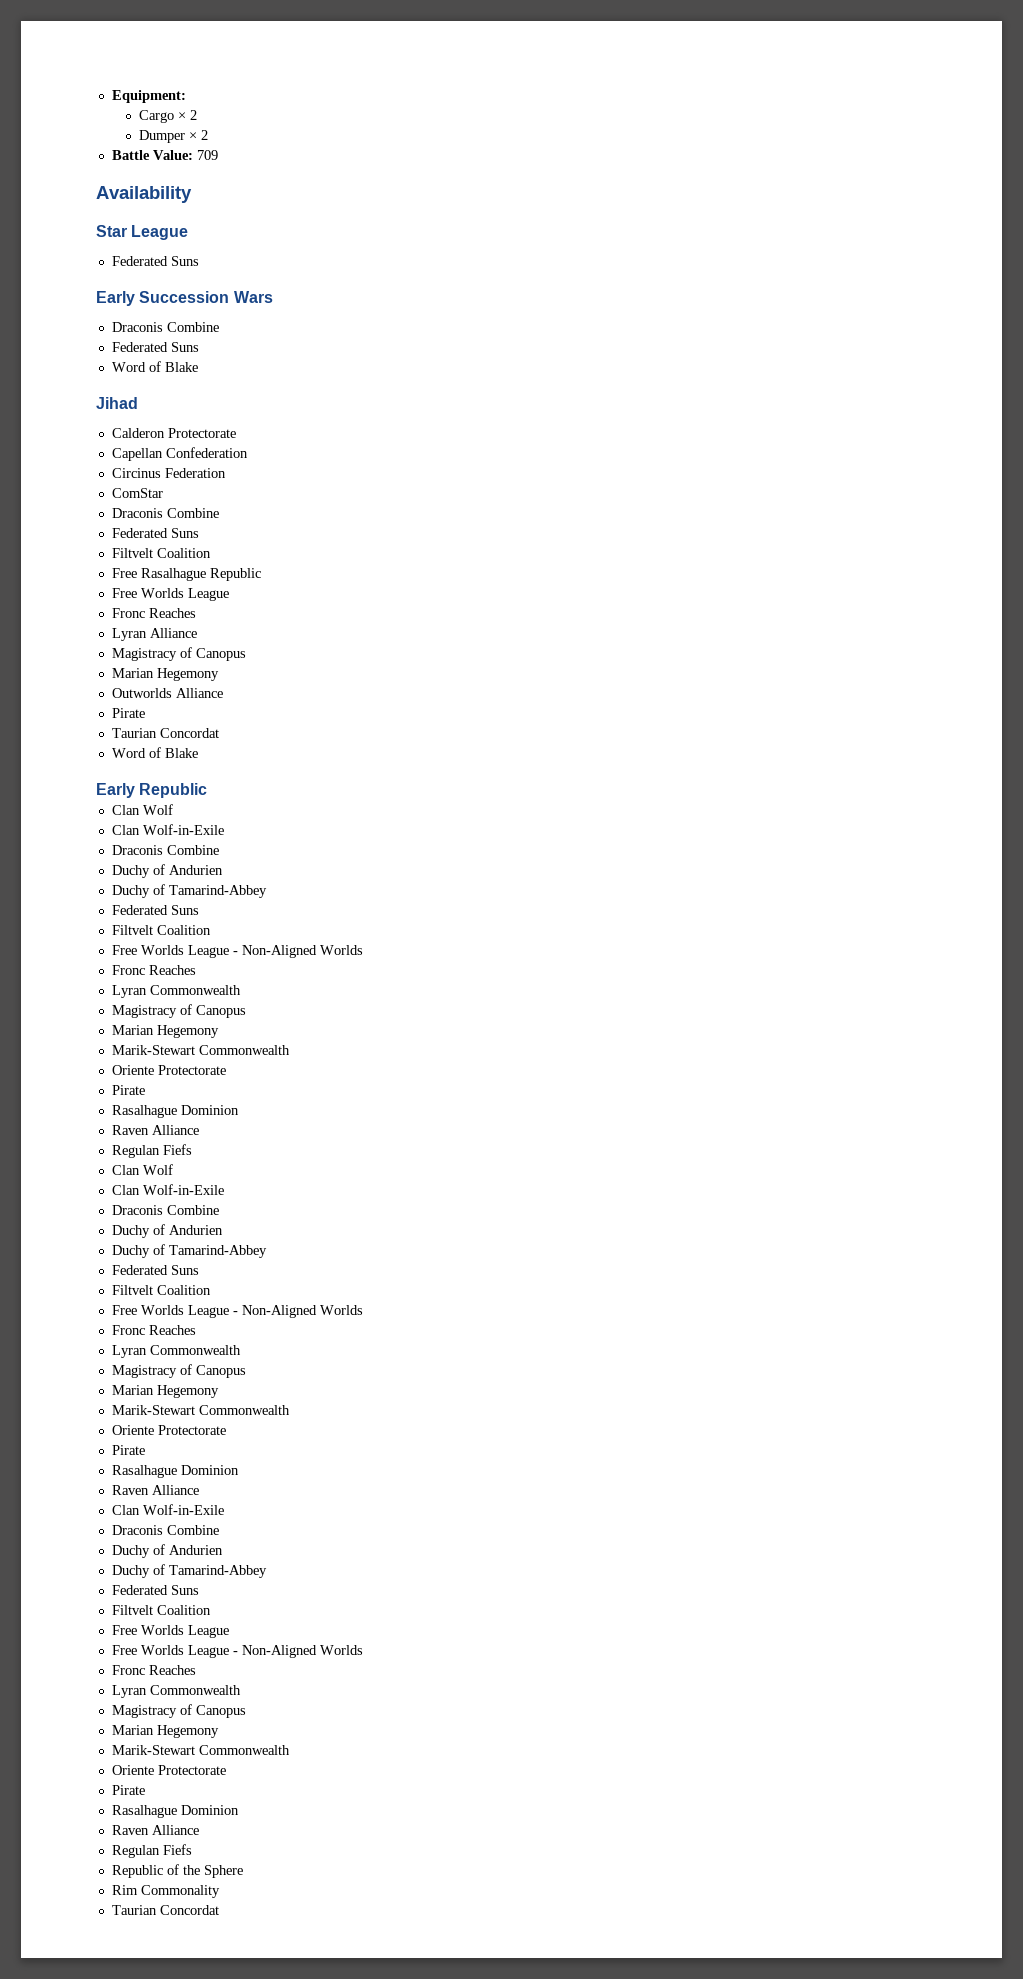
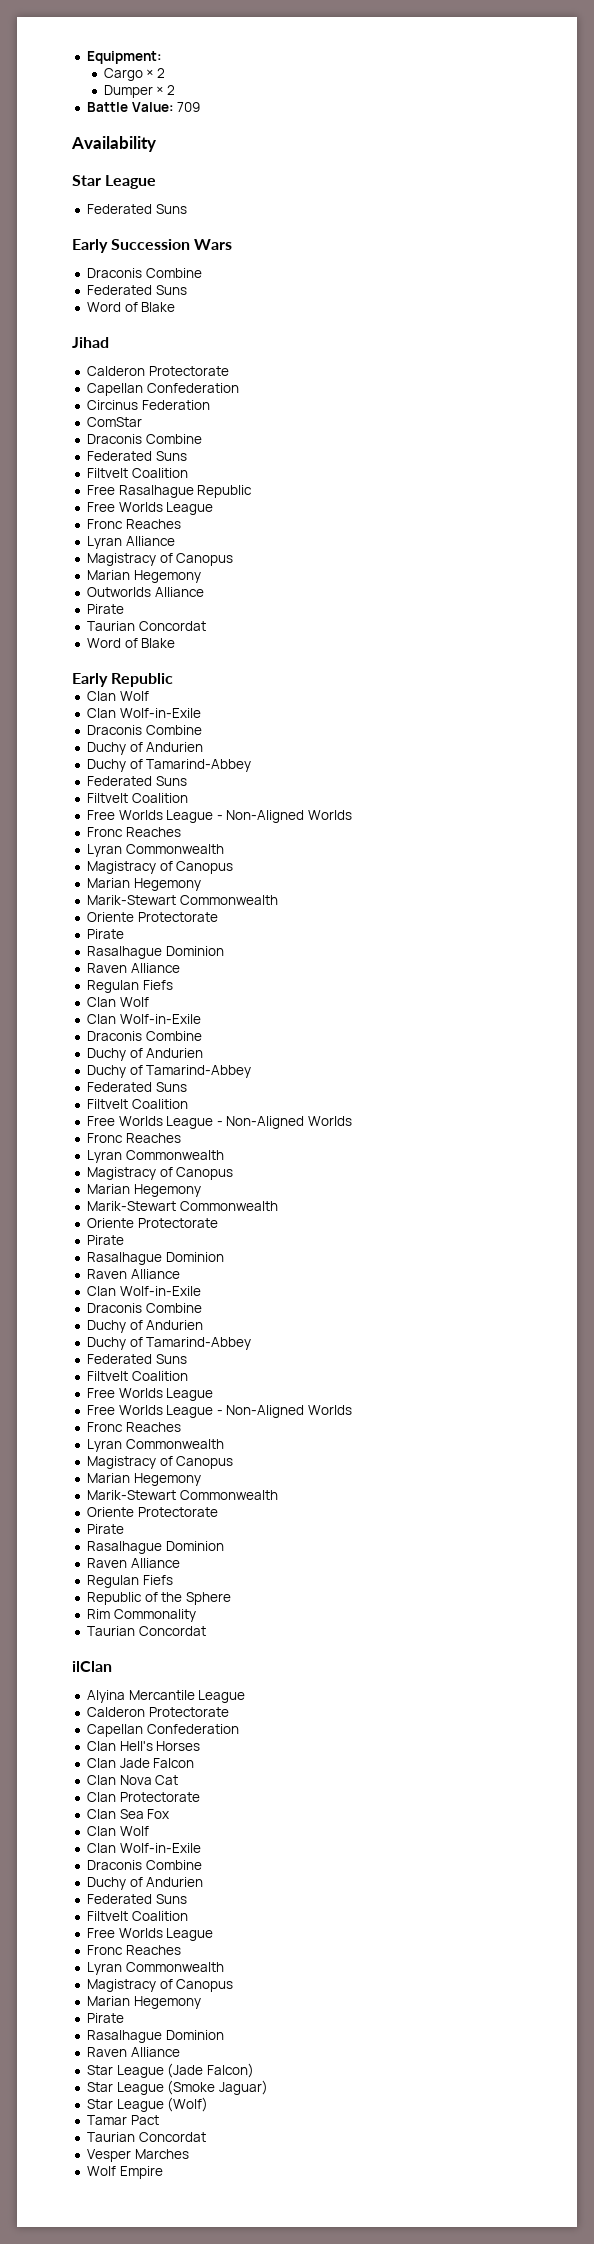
+ ilClan
+ Alyina Mercantile League
+ Calderon Protectorate
+ Capellan Confederation
+ Clan Hell's Horses
+ Clan Jade Falcon
+ Clan Nova Cat
+ Clan Protectorate
+ Clan Sea Fox
+ Clan Wolf
+ Clan Wolf-in-Exile
+ Draconis Combine
+ Duchy of Andurien
+ Federated Suns
+ Filtvelt Coalition
+ Free Worlds League
+ Fronc Reaches
+ Lyran Commonwealth
+ Magistracy of Canopus
+ Marian Hegemony
+ Pirate
+ Rasalhague Dominion
+ Raven Alliance
+ Star League (Jade Falcon)
+ Star League (Smoke Jaguar)
+ Star League (Wolf)
+ Tamar Pact
+ Taurian Concordat
+ Vesper Marches
+ Wolf Empire

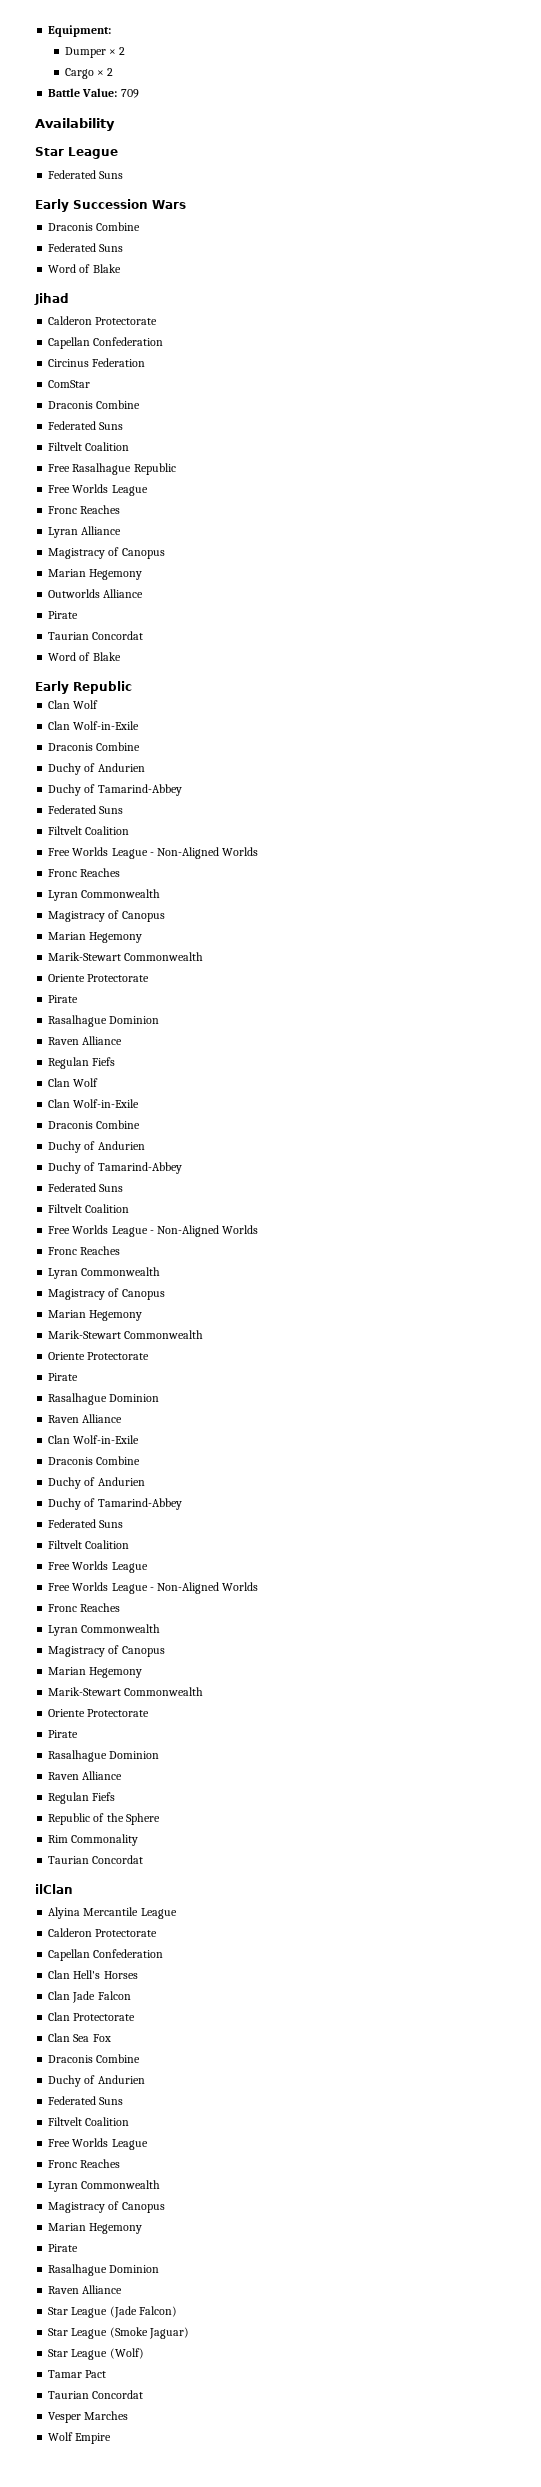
+ Dumper × 2
  Cargo × 2
- Dumper × 2
- Clan Nova Cat
  Clan Sea Fox
- Clan Wolf
- Clan Wolf-in-Exile

